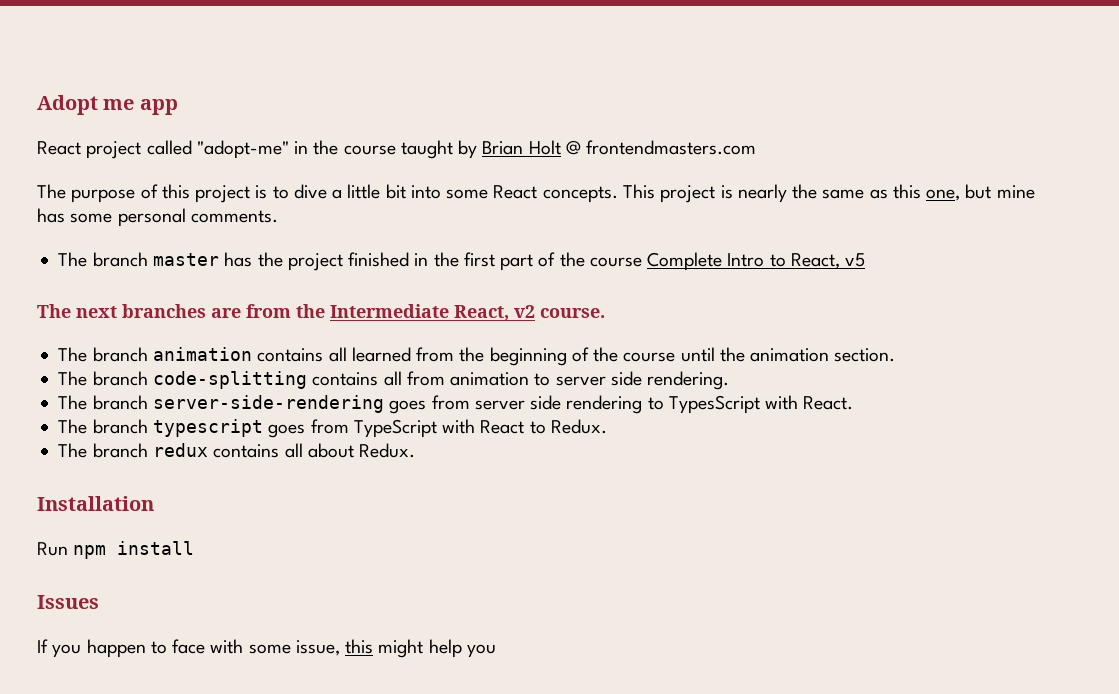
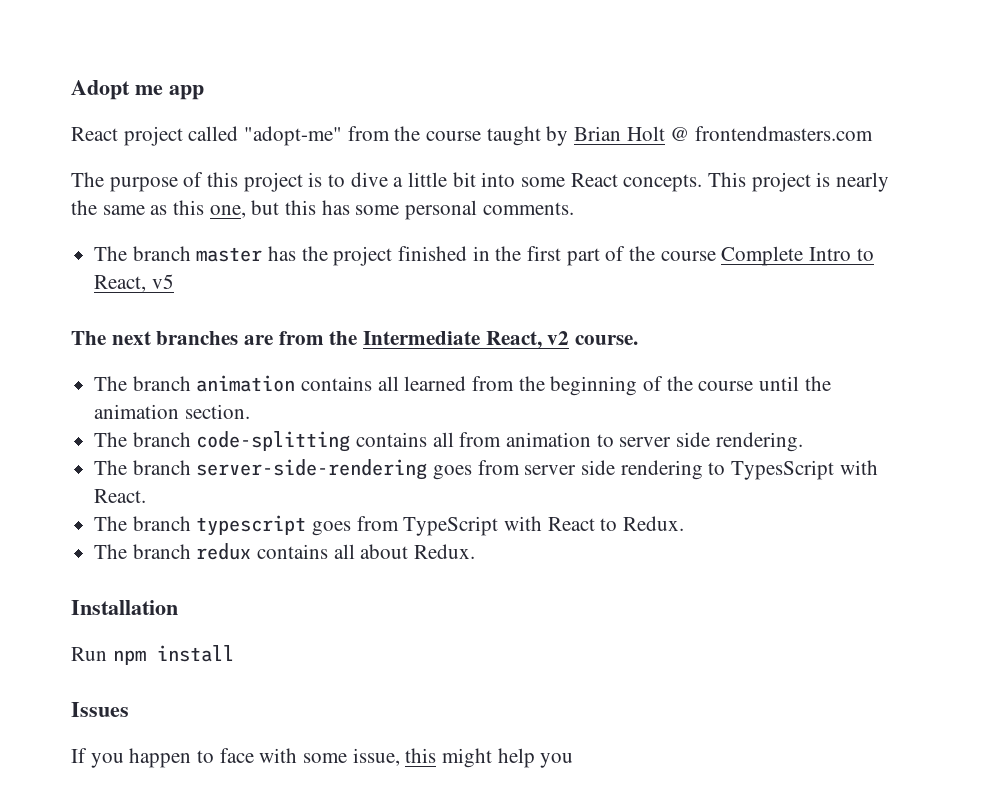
- React project called "adopt-me" in the course taught by Brian Holt @ frontendmasters.com
+ React project called "adopt-me" from the course taught by Brian Holt @ frontendmasters.com
- This project is nearly the same as this one, but mine has some personal comments.
+ This project is nearly the same as this one, but this has some personal comments.

